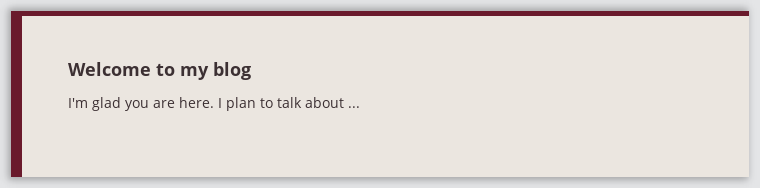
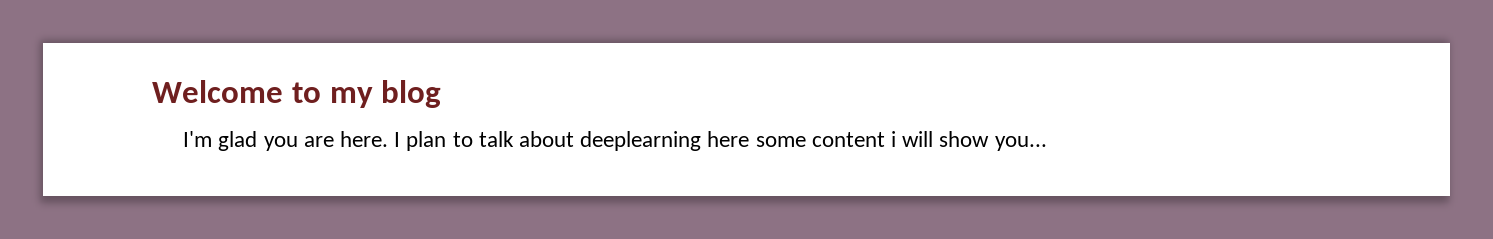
- I plan to talk about ...
+ I plan to talk about deeplearning here some content i will show you...

